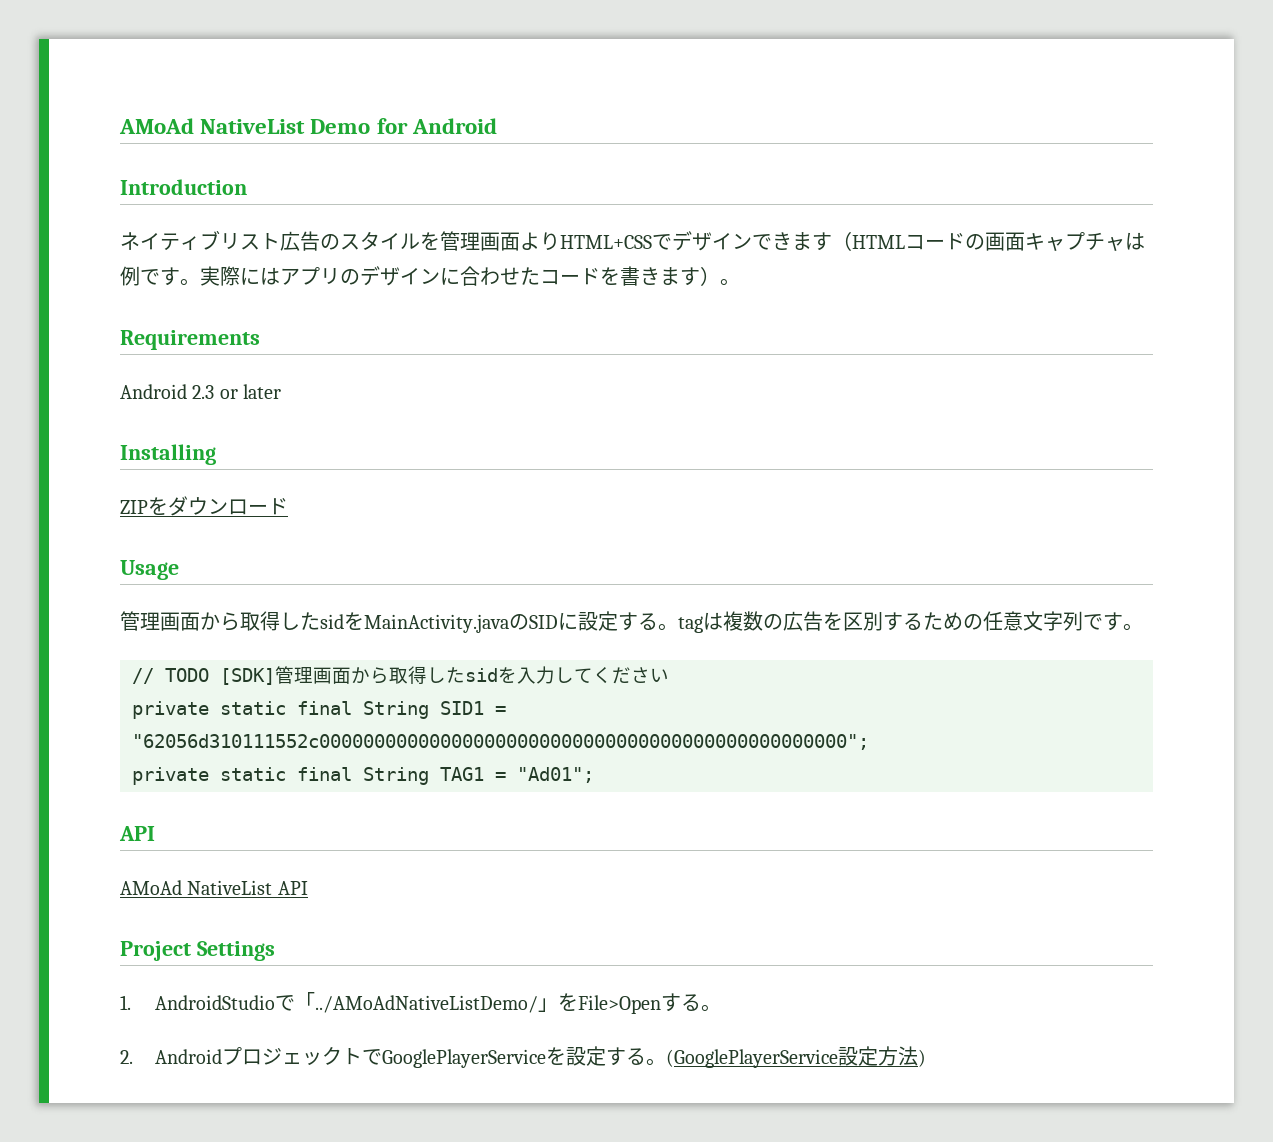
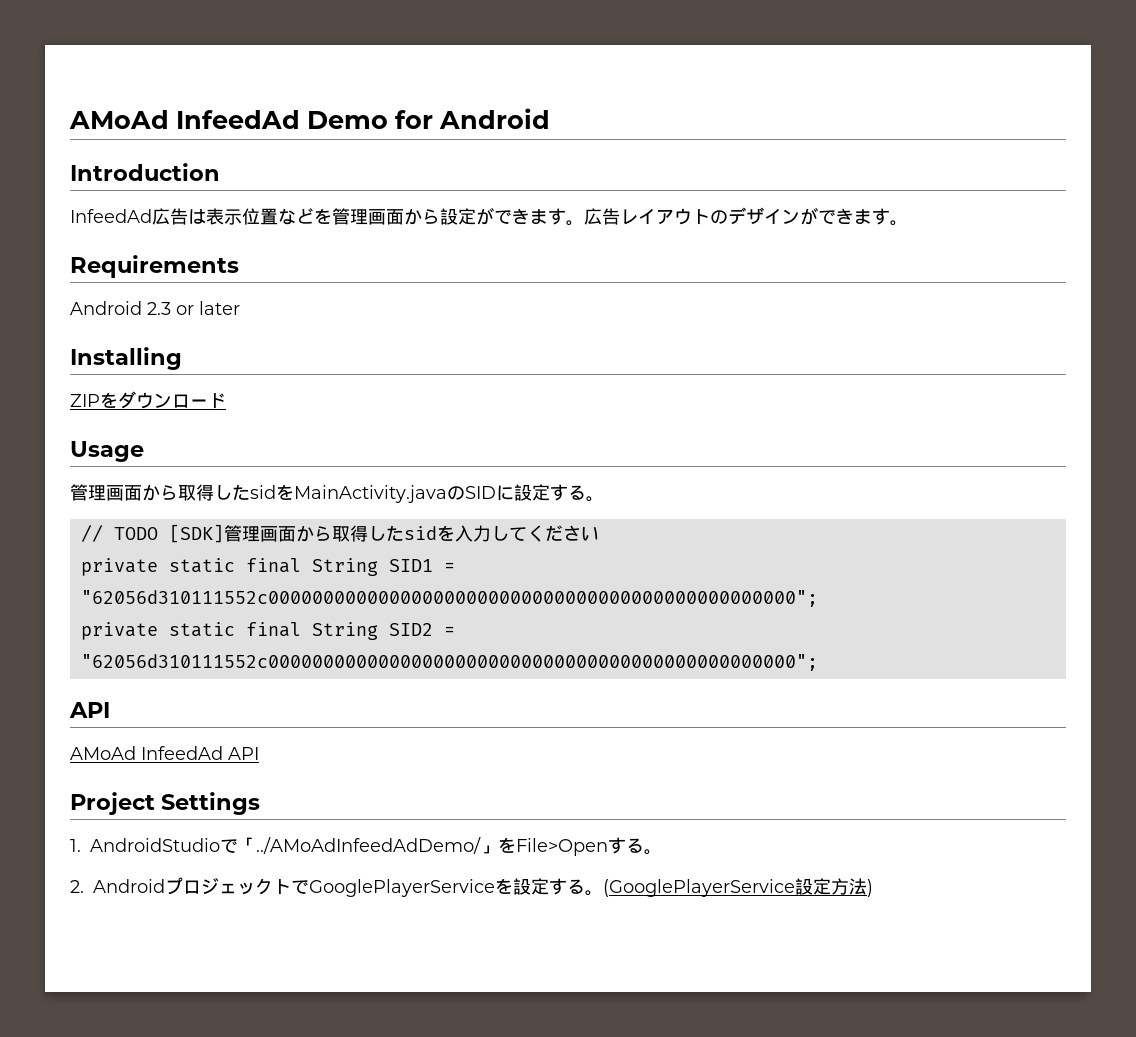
- AMoAd NativeList Demo for Android
+ AMoAd InfeedAd Demo for Android
- ネイティブリスト広告のスタイルを管理画面よりHTML+CSSでデザインできます（HTMLコードの画面キャプチャは例です。実際にはアプリのデザインに合わせたコードを書きます）。
+ InfeedAd広告は表示位置などを管理画面から設定ができます。広告レイアウトのデザインができます。
- 管理画面から取得したsidをMainActivity.javaのSIDに設定する。tagは複数の広告を区別するための任意文字列です。
+ 管理画面から取得したsidをMainActivity.javaのSIDに設定する。
- private static final String TAG1 = "Ad01";
+ private static final String SID2 = "62056d310111552c000000000000000000000000000000000000000000000000";
- AMoAd NativeList API
+ AMoAd InfeedAd API
- 1. AndroidStudioで「../AMoAdNativeListDemo/」をFile>Openする。
+ 1. AndroidStudioで「../AMoAdInfeedAdDemo/」をFile>Openする。

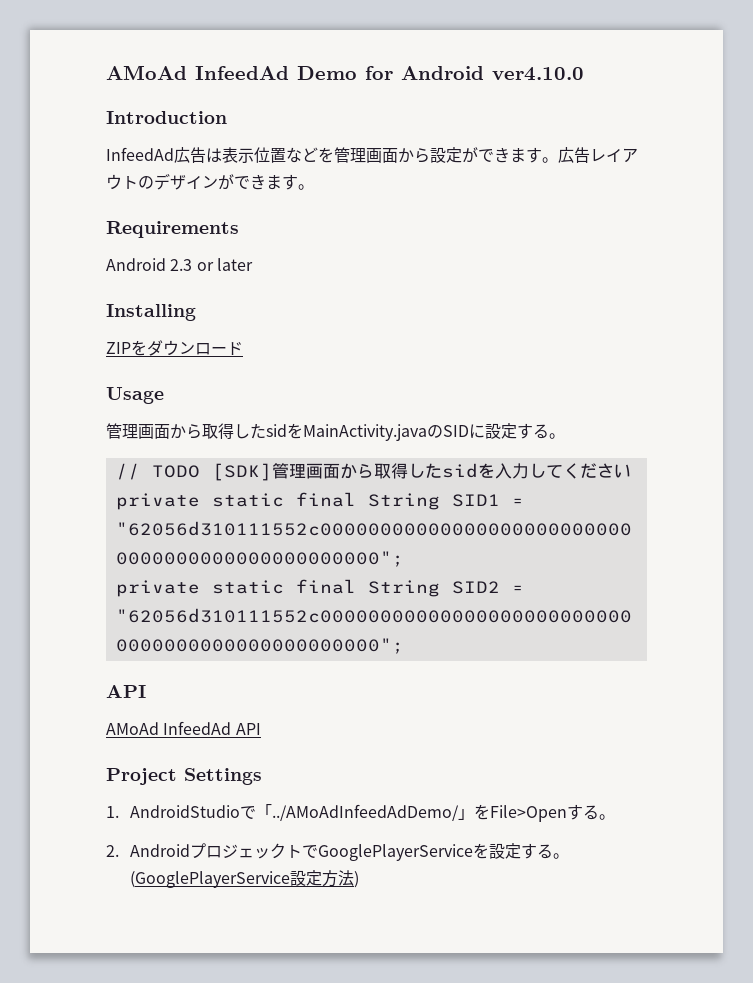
- AMoAd InfeedAd Demo for Android
+ AMoAd InfeedAd Demo for Android ver4.10.0

